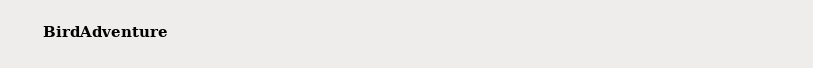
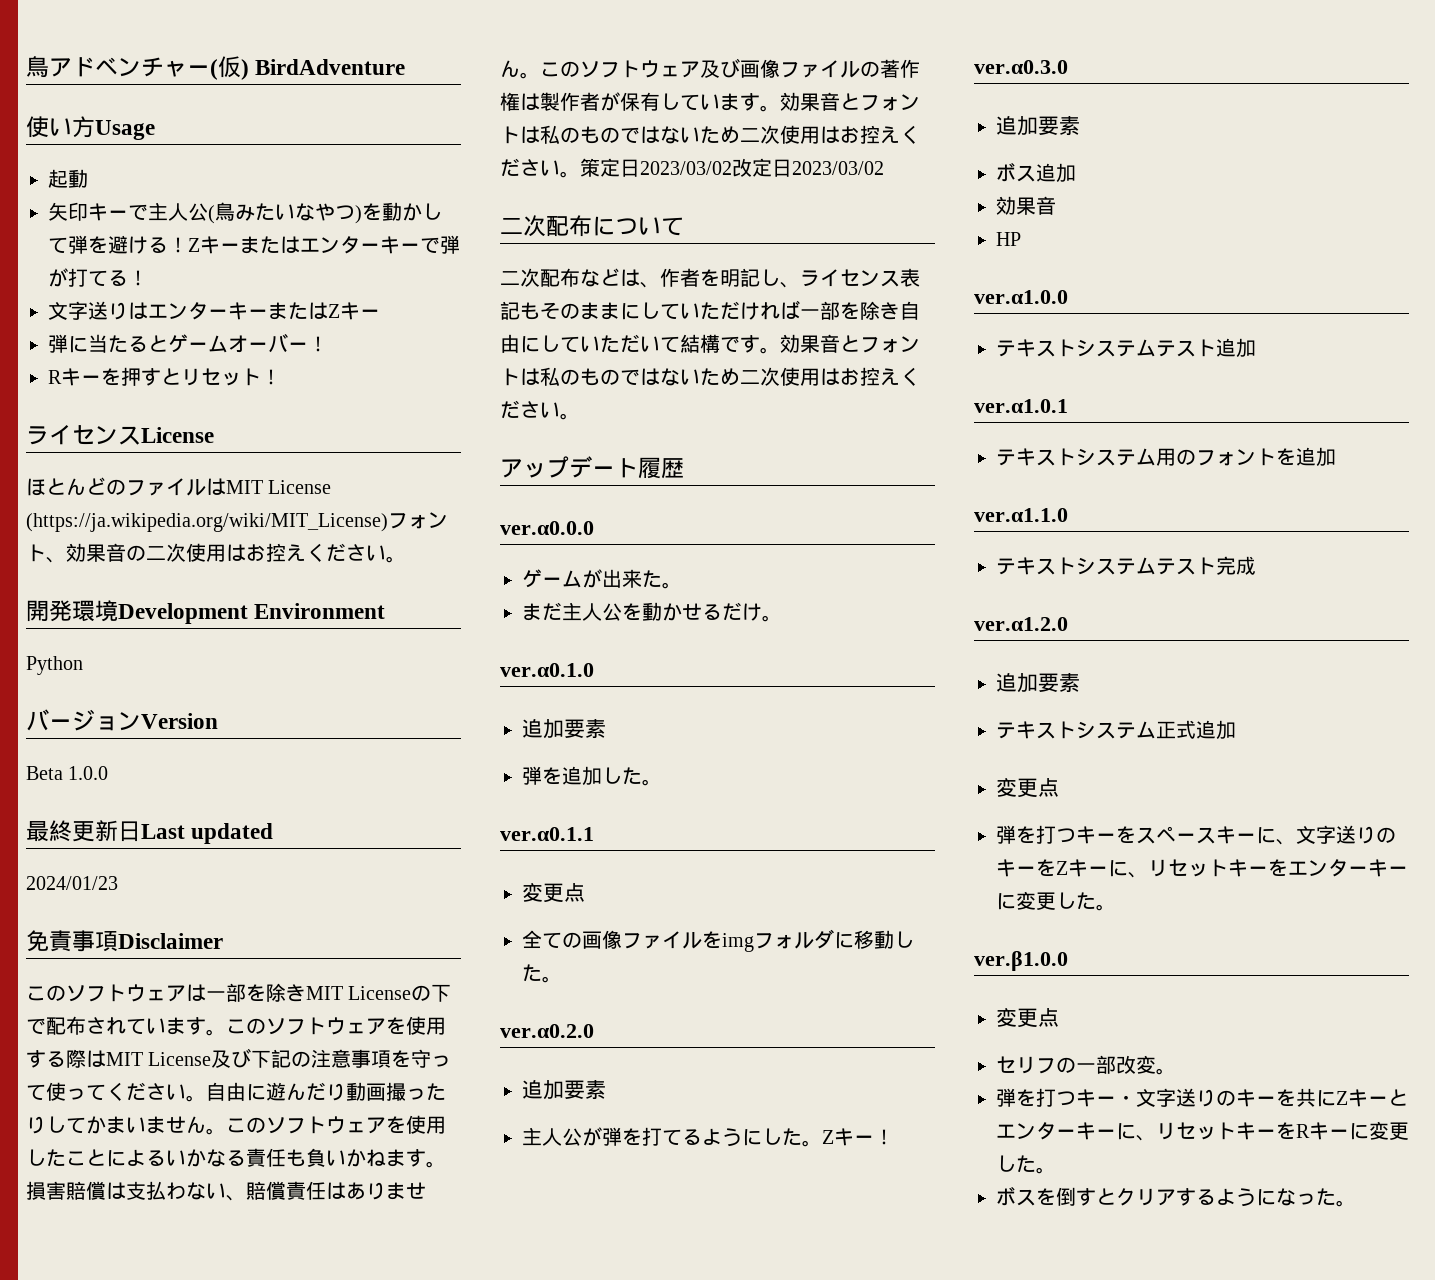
- BirdAdventure
+ 鳥アドベンチャー(仮) BirdAdventure
+ 使い方Usage
+ 起動
+ 矢印キーで主人公(鳥みたいなやつ)を動かして弾を避ける！Zキーまたはエンターキーで弾が打てる！
+ 文字送りはエンターキーまたはZキー
+ 弾に当たるとゲームオーバー！
+ Rキーを押すとリセット！
+ ライセンスLicense
+ ほとんどのファイルはMIT License (https://ja.wikipedia.org/wiki/MIT_License)フォント、効果音の二次使用はお控えください。
+ 開発環境Development Environment
+ Python
+ バージョンVersion
+ Beta 1.0.0
+ 最終更新日Last updated
+ 2024/01/23
+ 免責事項Disclaimer
+ このソフトウェアは一部を除きMIT Licenseの下で配布されています。このソフトウェアを使用する際はMIT License及び下記の注意事項を守って使ってください。自由に遊んだり動画撮ったりしてかまいません。このソフトウェアを使用したことによるいかなる責任も負いかねます。損害賠償は支払わない、賠償責任はありません。このソフトウェア及び画像ファイルの著作権は製作者が保有しています。効果音とフォントは私のものではないため二次使用はお控えください。策定日2023/03/02改定日2023/03/02
+ 二次配布について
+ 二次配布などは、作者を明記し、ライセンス表記もそのままにしていただければ一部を除き自由にしていただいて結構です。効果音とフォントは私のものではないため二次使用はお控えください。
+ アップデート履歴
+ ver.α0.0.0
+ ゲームが出来た。
+ まだ主人公を動かせるだけ。
+ ver.α0.1.0
+ 追加要素
+ 弾を追加した。
+ ver.α0.1.1
+ 変更点
+ 全ての画像ファイルをimgフォルダに移動した。
+ ver.α0.2.0
+ 追加要素
+ 主人公が弾を打てるようにした。Zキー！
+ ver.α0.3.0
+ 追加要素
+ ボス追加
+ 効果音
+ HP
+ ver.α1.0.0
+ テキストシステムテスト追加
+ ver.α1.0.1
+ テキストシステム用のフォントを追加
+ ver.α1.1.0
+ テキストシステムテスト完成
+ ver.α1.2.0
+ 追加要素
+ テキストシステム正式追加
+ 変更点
+ 弾を打つキーをスペースキーに、文字送りのキーをZキーに、リセットキーをエンターキーに変更した。
+ ver.β1.0.0
+ 変更点
+ セリフの一部改変。
+ 弾を打つキー・文字送りのキーを共にZキーとエンターキーに、リセットキーをRキーに変更した。
+ ボスを倒すとクリアするようになった。

